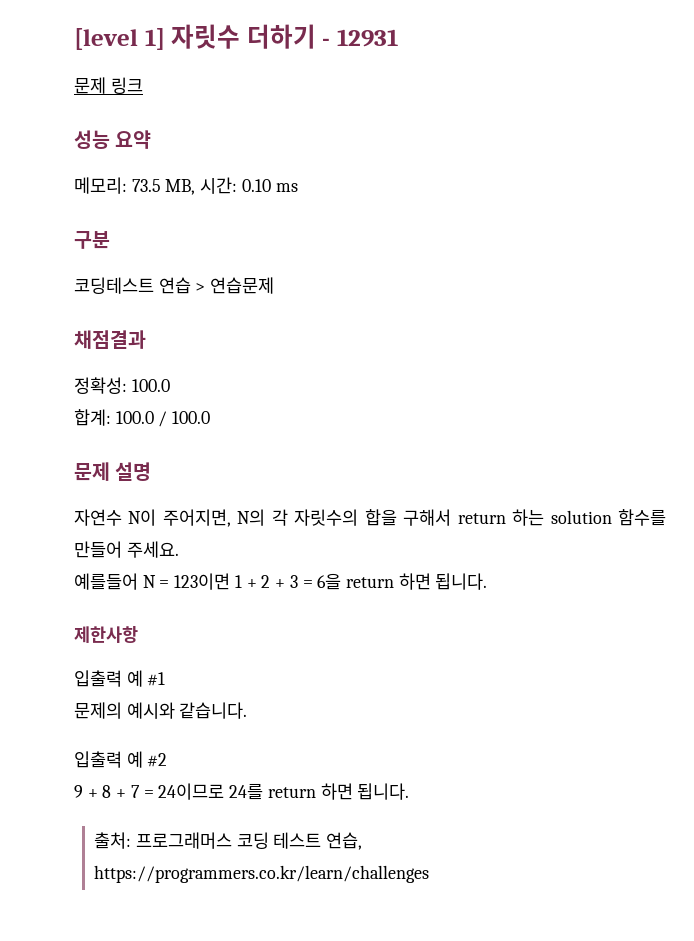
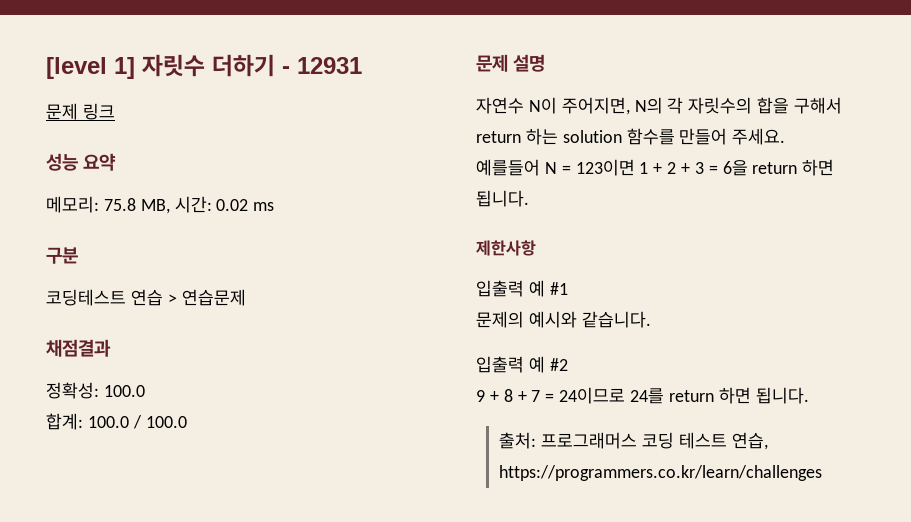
- 메모리: 73.5 MB, 시간: 0.10 ms
+ 메모리: 75.8 MB, 시간: 0.02 ms

